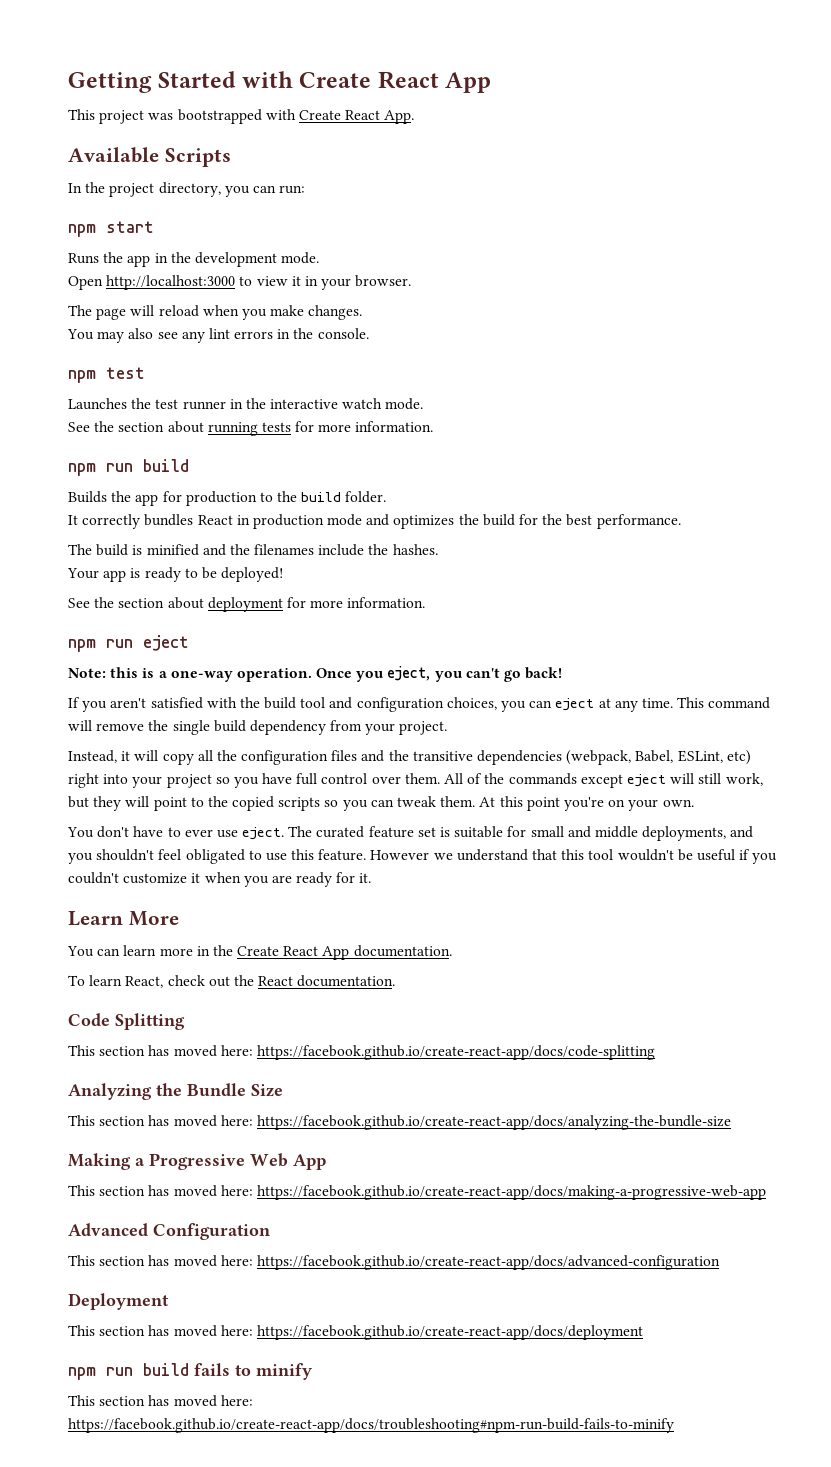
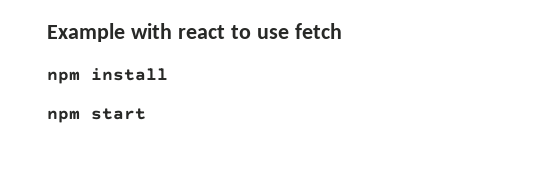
- Getting Started with Create React App
- This project was bootstrapped with Create React App.
- Available Scripts
- In the project directory, you can run:
+ Example with react to use fetch
+ npm install
  npm start
- Runs the app in the development mode.
- Open http://localhost:3000 to view it in your browser.
- The page will reload when you make changes.
- You may also see any lint errors in the console.
- npm test
- Launches the test runner in the interactive watch mode.
- See the section about running tests for more information.
- npm run build
- Builds the app for production to the build folder.
- It correctly bundles React in production mode and optimizes the build for the best performance.
- The build is minified and the filenames include the hashes.
- Your app is ready to be deployed!
- See the section about deployment for more information.
- npm run eject
- Note: this is a one-way operation. Once you eject, you can't go back!
- If you aren't satisfied with the build tool and configuration choices, you can eject at any time. This command will remove the single build dependency from your project.
- Instead, it will copy all the configuration files and the transitive dependencies (webpack, Babel, ESLint, etc) right into your project so you have full control over them. All of the commands except eject will still work, but they will point to the copied scripts so you can tweak them. At this point you're on your own.
- You don't have to ever use eject. The curated feature set is suitable for small and middle deployments, and you shouldn't feel obligated to use this feature. However we understand that this tool wouldn't be useful if you couldn't customize it when you are ready for it.
- Learn More
- You can learn more in the Create React App documentation.
- To learn React, check out the React documentation.
- Code Splitting
- This section has moved here: https://facebook.github.io/create-react-app/docs/code-splitting
- Analyzing the Bundle Size
- This section has moved here: https://facebook.github.io/create-react-app/docs/analyzing-the-bundle-size
- Making a Progressive Web App
- This section has moved here: https://facebook.github.io/create-react-app/docs/making-a-progressive-web-app
- Advanced Configuration
- This section has moved here: https://facebook.github.io/create-react-app/docs/advanced-configuration
- Deployment
- This section has moved here: https://facebook.github.io/create-react-app/docs/deployment
- npm run build fails to minify
- This section has moved here: https://facebook.github.io/create-react-app/docs/troubleshooting#npm-run-build-fails-to-minify

